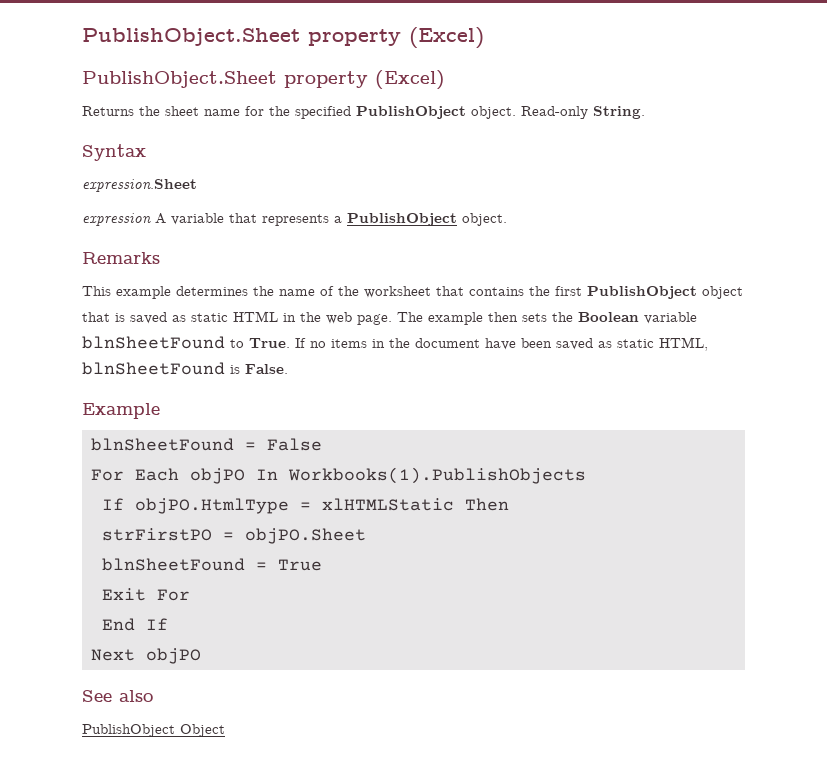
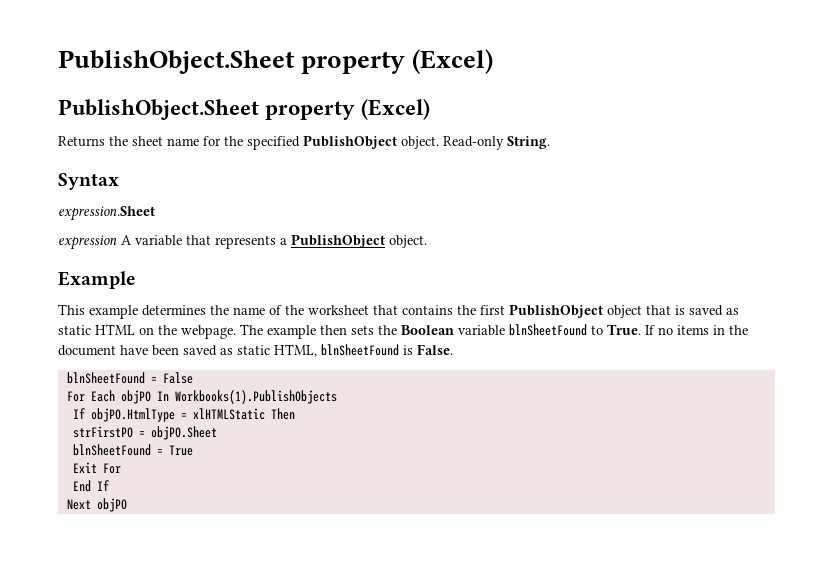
- Remarks
+ Example
- This example determines the name of the worksheet that contains the first PublishObject object that is saved as static HTML in the web page.
+ This example determines the name of the worksheet that contains the first PublishObject object that is saved as static HTML on the webpage.
- Example
- See also
- PublishObject Object

